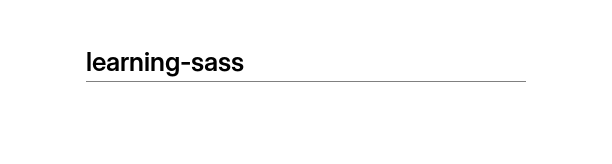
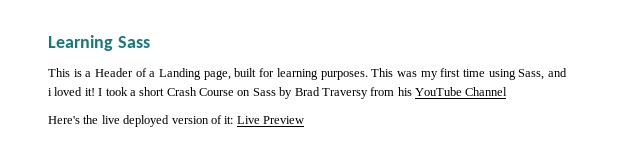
- learning-sass
+ Learning Sass
+ This is a Header of a Landing page, built for learning purposes. This was my first time using Sass, and i loved it! I took a short Crash Course on Sass by Brad Traversy from his YouTube Channel
+ Here's the live deployed version of it: Live Preview

